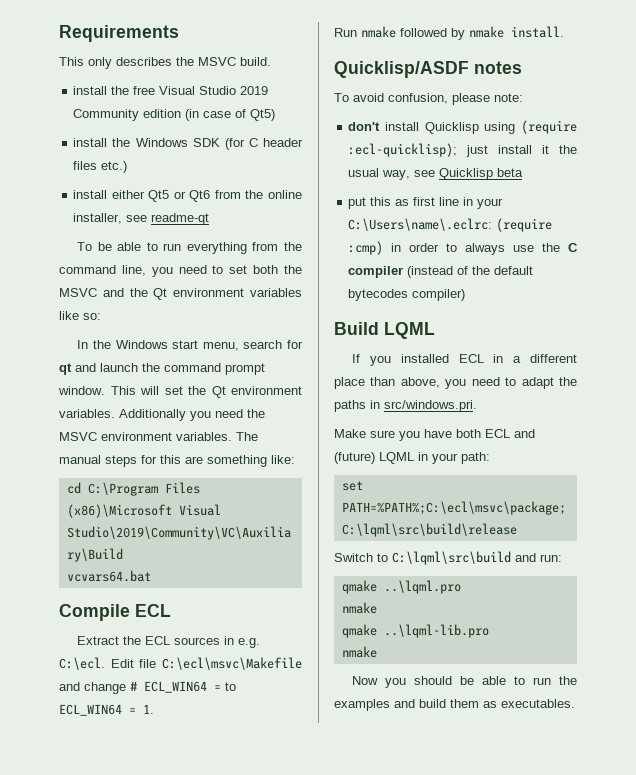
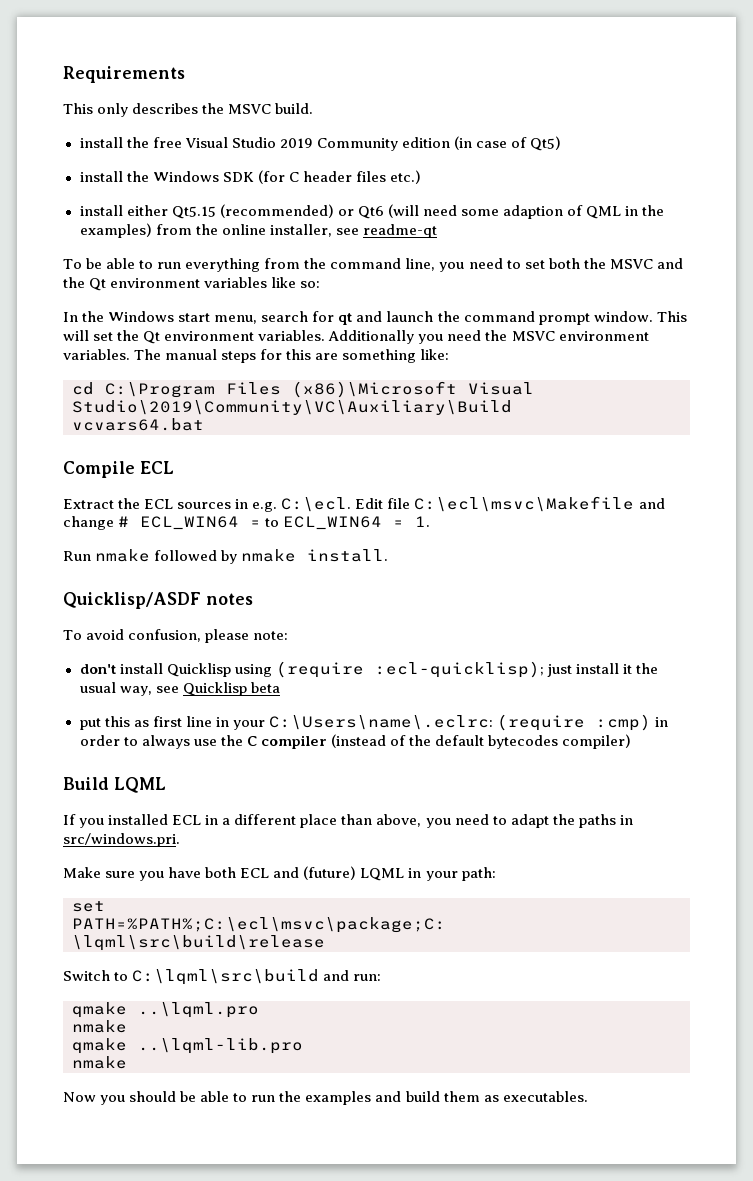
- install either Qt5 or Qt6 from the online installer, see readme-qt
+ install either Qt5.15 (recommended) or Qt6 (will need some adaption of QML in the examples) from the online installer, see readme-qt

